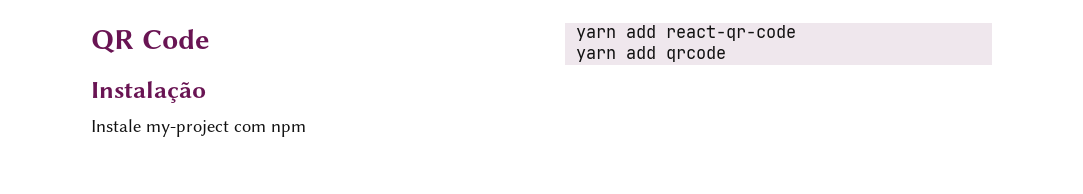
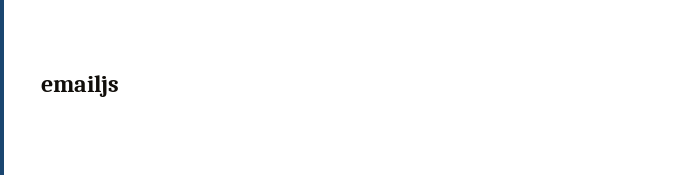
- QR Code
- Instalação
- Instale my-project com npm
- yarn add react-qr-code
- yarn add qrcode
+ emailjs

